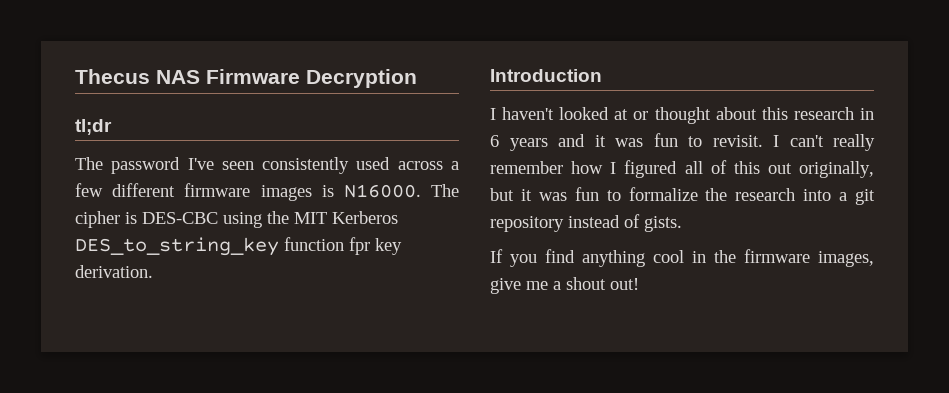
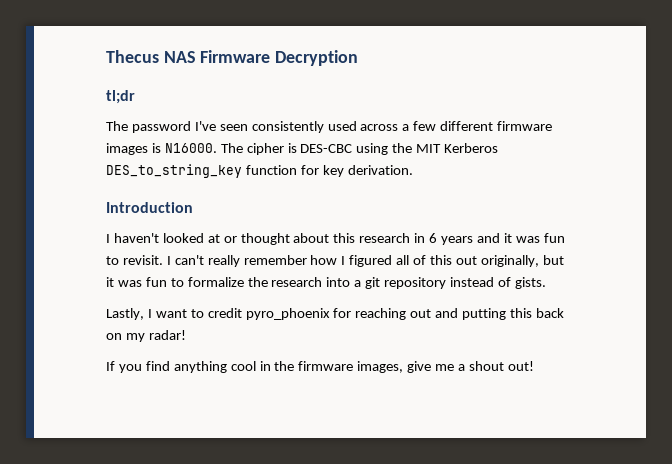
- The cipher is DES-CBC using the MIT Kerberos DES_to_string_key function fpr key derivation.
+ The cipher is DES-CBC using the MIT Kerberos DES_to_string_key function for key derivation.
+ Lastly, I want to credit pyro_phoenix for reaching out and putting this back on my radar!

